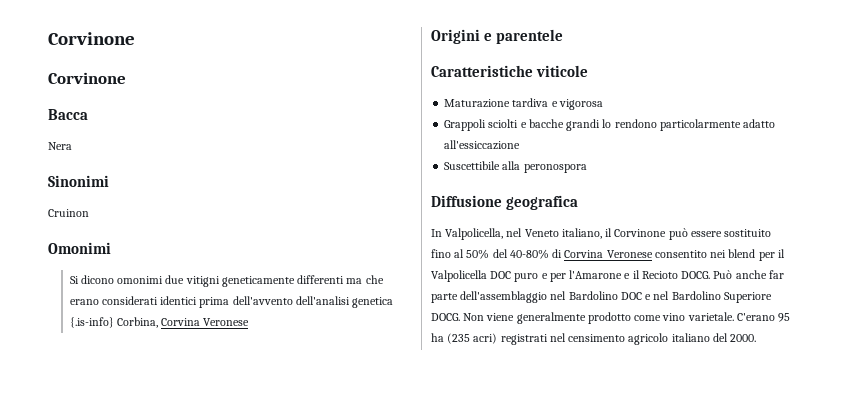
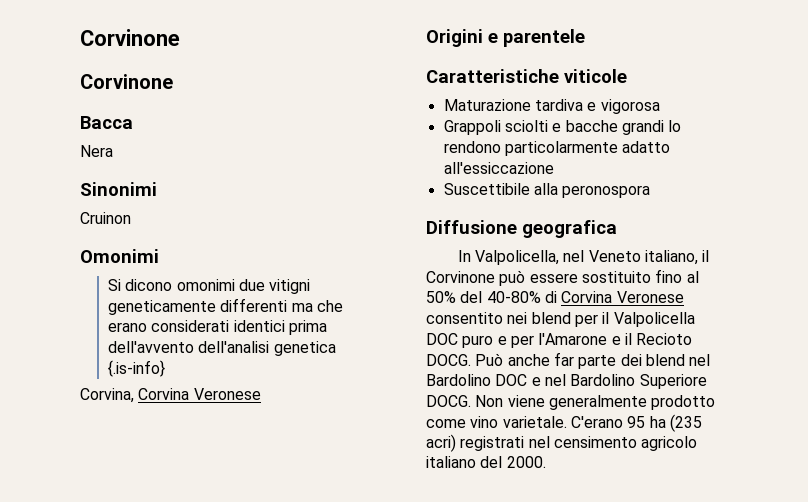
- Si dicono omonimi due vitigni geneticamente differenti ma che erano considerati identici prima dell'avvento dell'analisi genetica {.is-info} Corbina, Corvina Veronese
+ Si dicono omonimi due vitigni geneticamente differenti ma che erano considerati identici prima dell'avvento dell'analisi genetica {.is-info}
+ Corvina, Corvina Veronese
- Può anche far parte dell'assemblaggio nel Bardolino DOC e nel Bardolino Superiore DOCG.
+ Può anche far parte dei blend nel Bardolino DOC e nel Bardolino Superiore DOCG.

